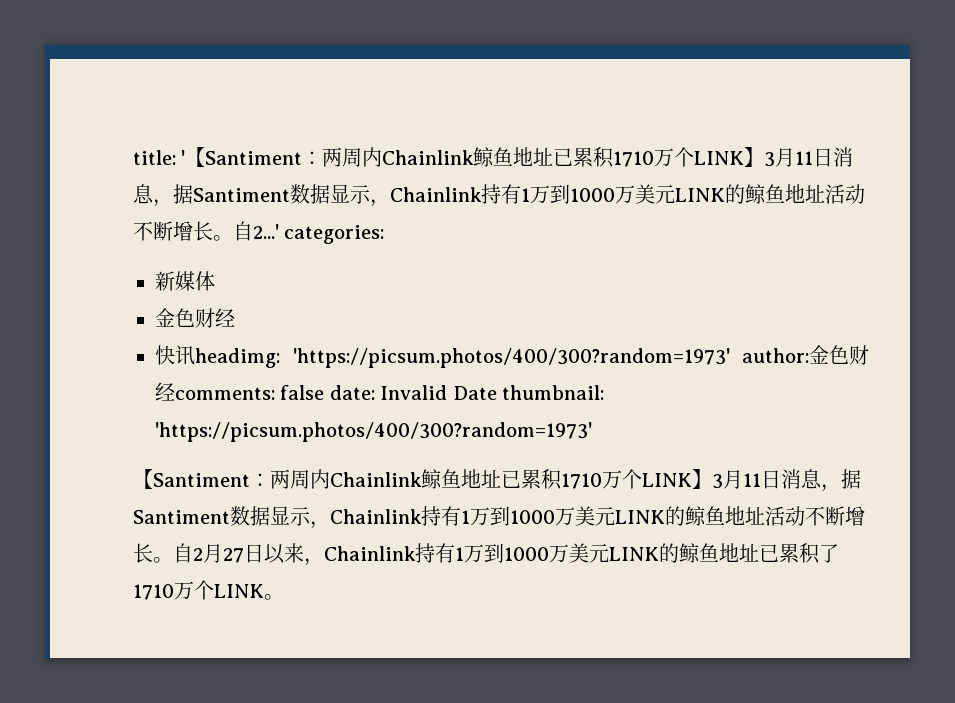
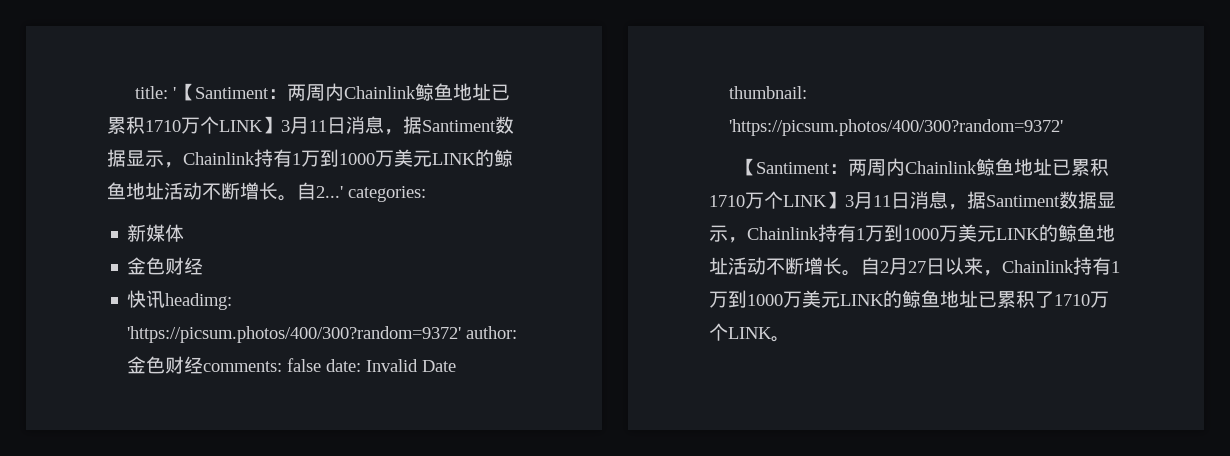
- 快讯headimg: 'https://picsum.photos/400/300?random=1973' author:金色财经comments: false date: Invalid Date thumbnail: 'https://picsum.photos/400/300?random=1973'
+ 快讯headimg: 'https://picsum.photos/400/300?random=9372' author:金色财经comments: false date: Invalid Date thumbnail: 'https://picsum.photos/400/300?random=9372'

